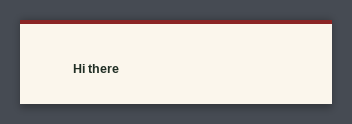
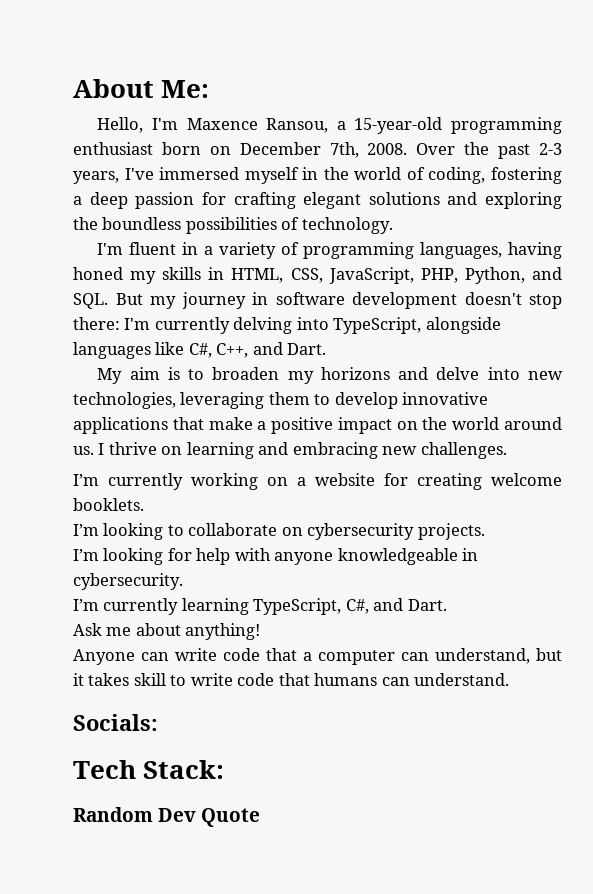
- Hi there
+ About Me:
+ Hello, I'm Maxence Ransou, a 15-year-old programming enthusiast born on December 7th, 2008. Over the past 2-3 years, I've immersed myself in the world of coding, fostering a deep passion for crafting elegant solutions and exploring the boundless possibilities of technology.
+ I'm fluent in a variety of programming languages, having honed my skills in HTML, CSS, JavaScript, PHP, Python, and SQL. But my journey in software development doesn't stop there: I'm currently delving into TypeScript, alongside languages like C#, C++, and Dart.
+ My aim is to broaden my horizons and delve into new technologies, leveraging them to develop innovative applications that make a positive impact on the world around us. I thrive on learning and embracing new challenges.
+ I’m currently working on a website for creating welcome booklets.
+ I’m looking to collaborate on cybersecurity projects.
+ I’m looking for help with anyone knowledgeable in cybersecurity.
+ I’m currently learning TypeScript, C#, and Dart.
+ Ask me about anything!
+ Anyone can write code that a computer can understand, but it takes skill to write code that humans can understand.
+ Socials:
+ Tech Stack:
+ Random Dev Quote

